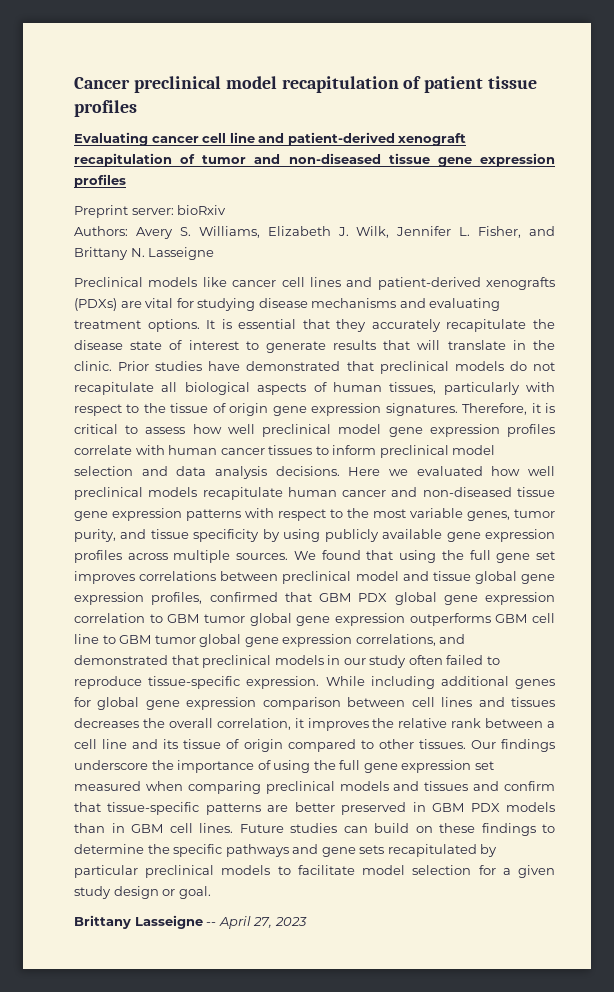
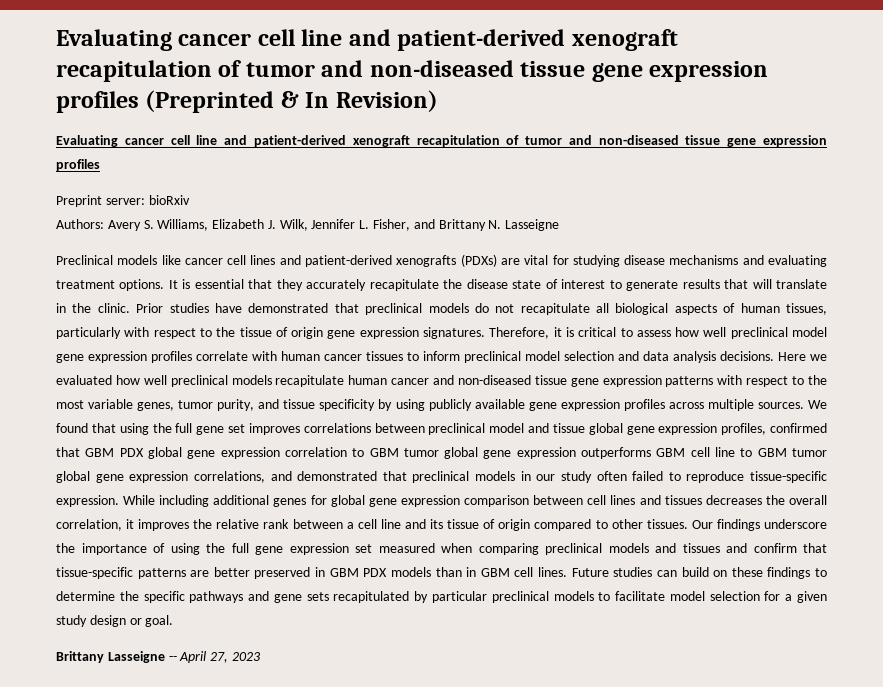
- Cancer preclinical model recapitulation of patient tissue profiles
+ Evaluating cancer cell line and patient-derived xenograft recapitulation of tumor and non-diseased tissue gene expression profiles (Preprinted & In Revision)

